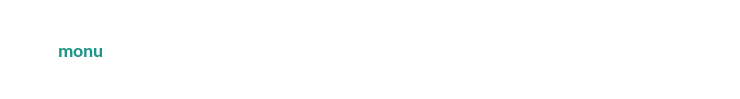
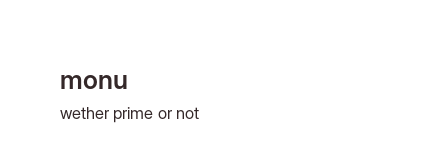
+ wether prime or not

